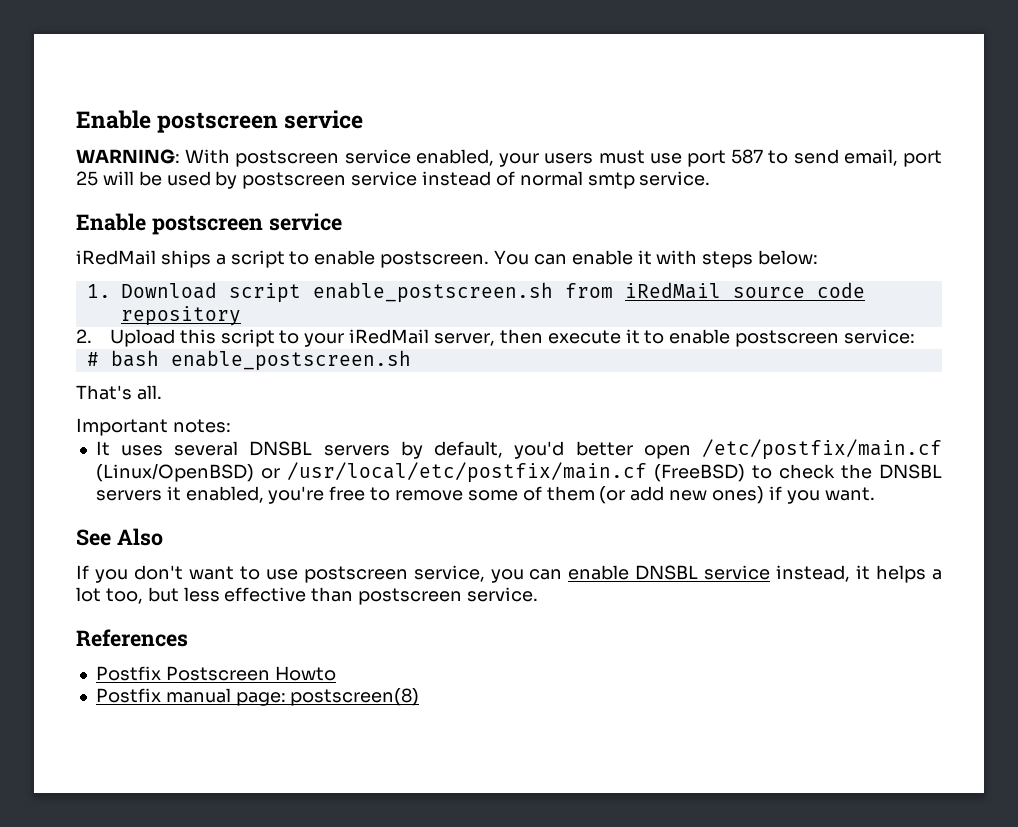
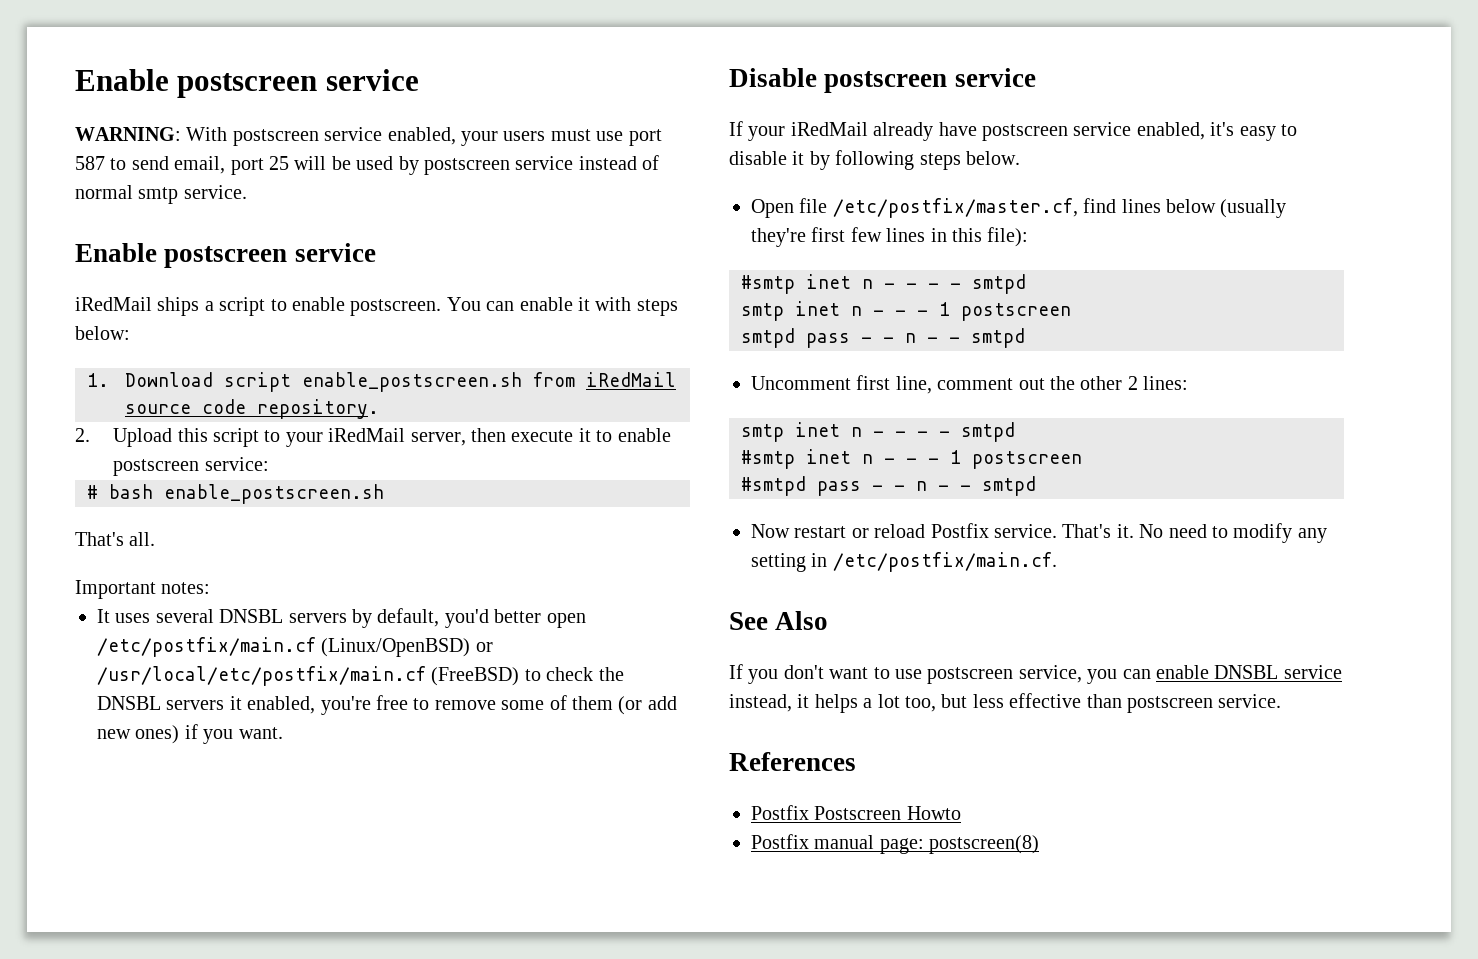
- 1. Download script enable_postscreen.sh from iRedMail source code repository
+ 1. Download script enable_postscreen.sh from iRedMail source code repository.
+ Disable postscreen service
+ If your iRedMail already have postscreen service enabled, it's easy to disable it by following steps below.
+ Open file /etc/postfix/master.cf, find lines below (usually they're first few lines in this file):
+ #smtp inet n - - - - smtpd
+ smtp inet n - - - 1 postscreen
+ smtpd pass - - n - - smtpd
+ Uncomment first line, comment out the other 2 lines:
+ smtp inet n - - - - smtpd
+ #smtp inet n - - - 1 postscreen
+ #smtpd pass - - n - - smtpd
+ Now restart or reload Postfix service. That's it. No need to modify any setting in /etc/postfix/main.cf.

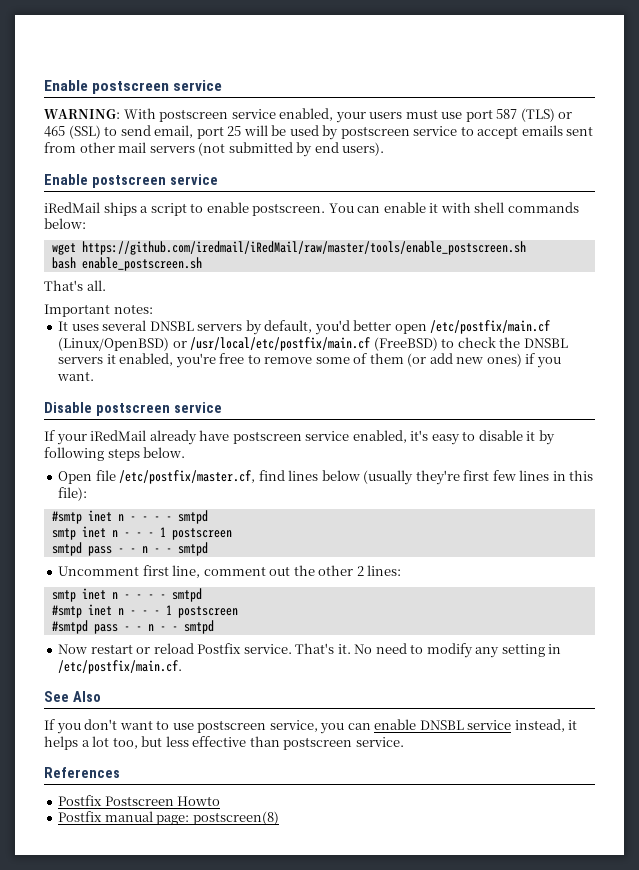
- WARNING: With postscreen service enabled, your users must use port 587 to send email, port 25 will be used by postscreen service instead of normal smtp service.
+ WARNING: With postscreen service enabled, your users must use port 587 (TLS) or 465 (SSL) to send email, port 25 will be used by postscreen service to accept emails sent from other mail servers (not submitted by end users).
- You can enable it with steps below:
+ You can enable it with shell commands below:
- 1. Download script enable_postscreen.sh from iRedMail source code repository.
- 2. Upload this script to your iRedMail server, then execute it to enable postscreen service:
- # bash enable_postscreen.sh
+ wget https://github.com/iredmail/iRedMail/raw/master/tools/enable_postscreen.sh
+ bash enable_postscreen.sh

